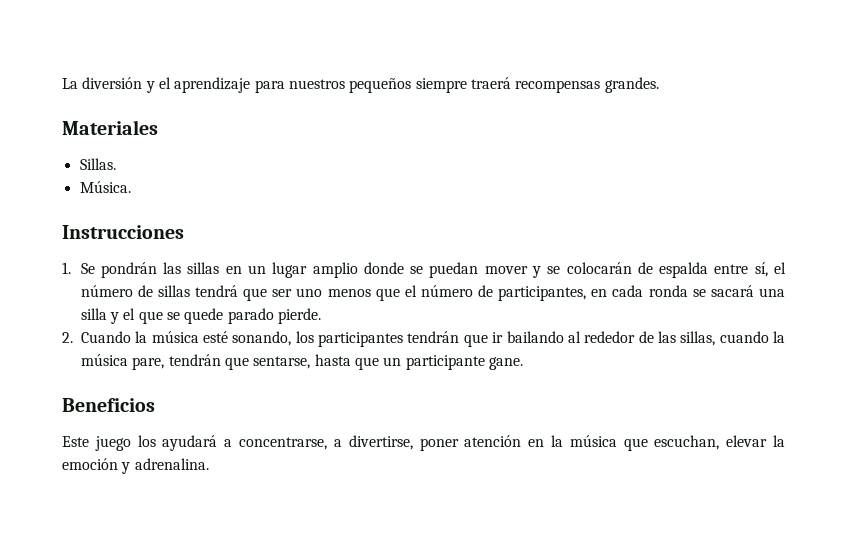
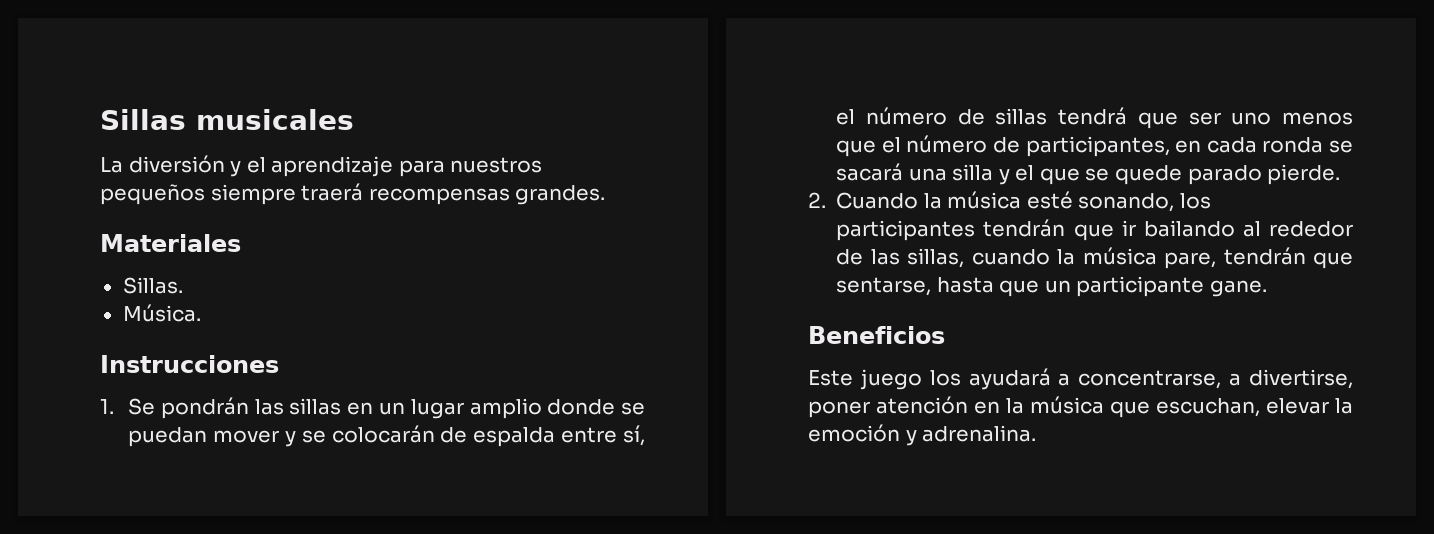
+ Sillas musicales

